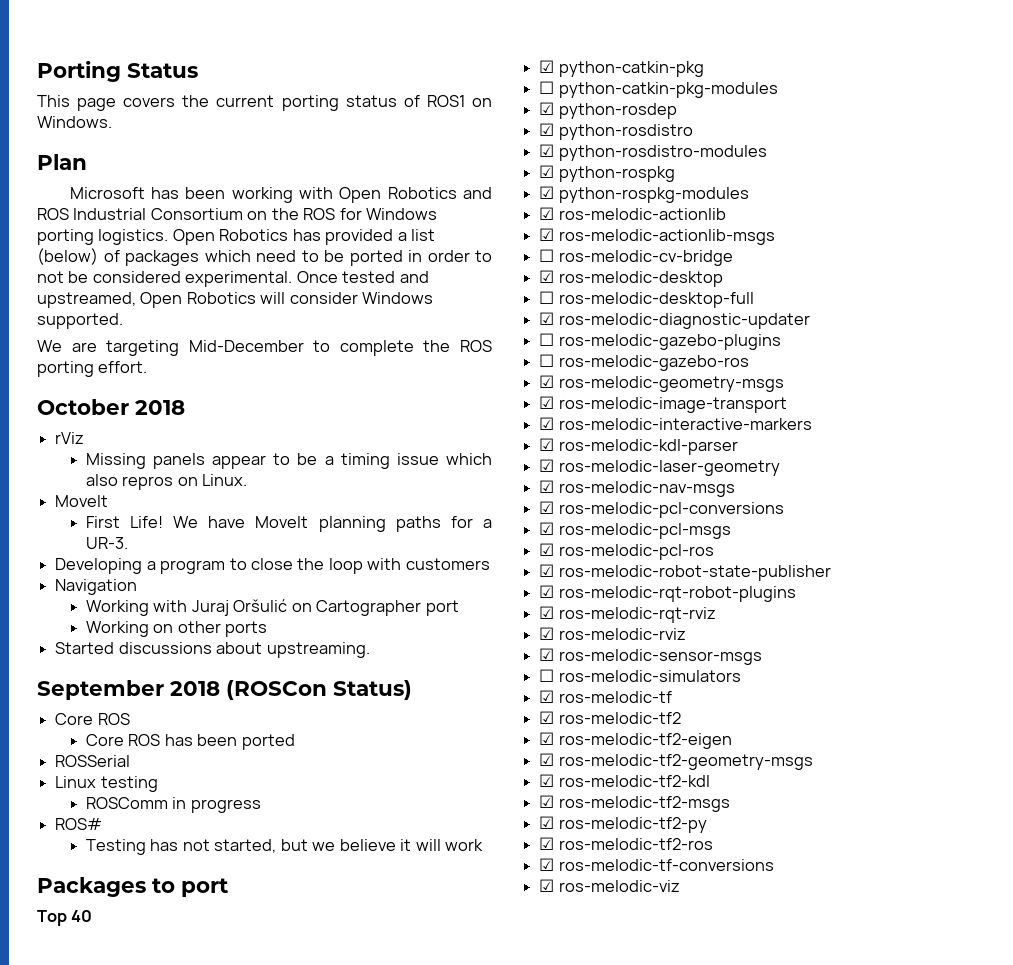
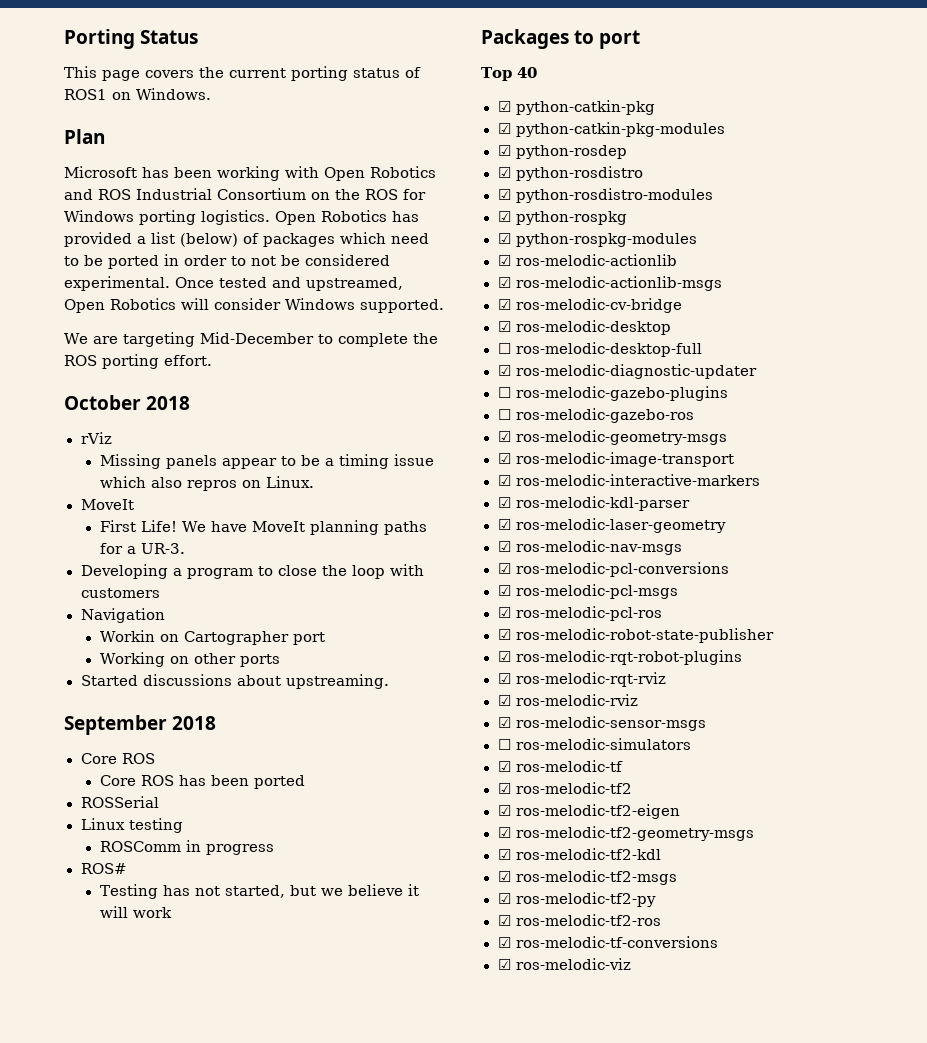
- Working with Juraj Oršulić on Cartographer port
+ Workin on Cartographer port
- September 2018 (ROSCon Status)
+ September 2018
- ☐ python-catkin-pkg-modules
+ ☑ python-catkin-pkg-modules
- ☐ ros-melodic-cv-bridge
+ ☑ ros-melodic-cv-bridge

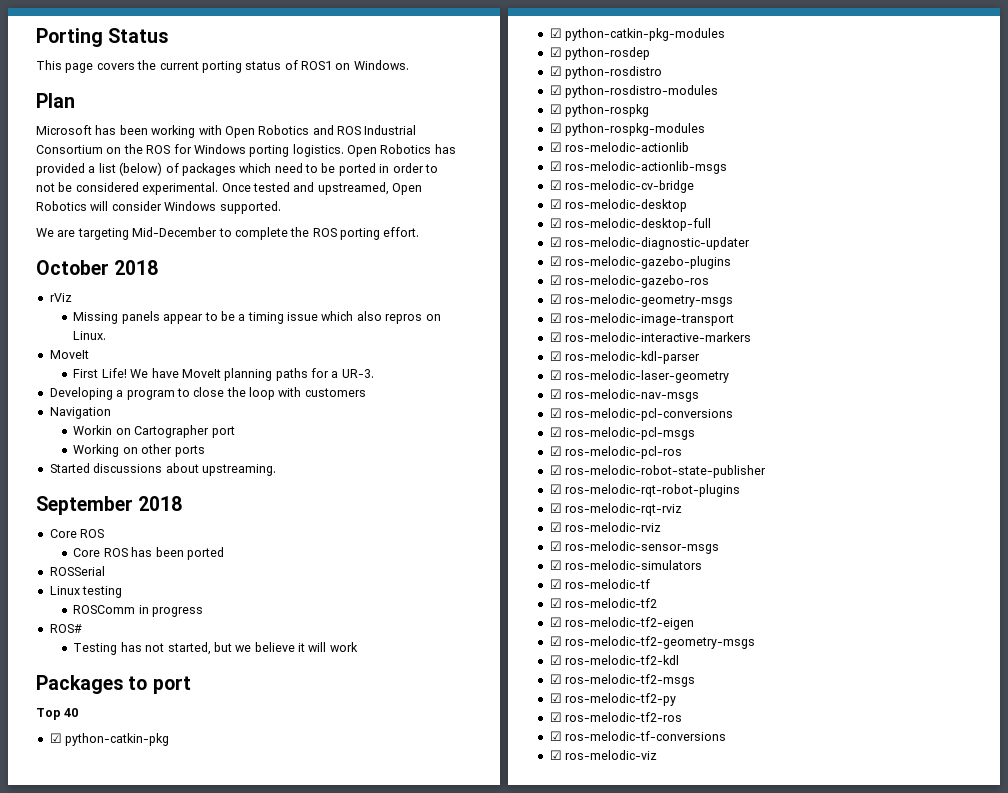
- ☐ ros-melodic-desktop-full
+ ☑ ros-melodic-desktop-full
- ☐ ros-melodic-gazebo-plugins
+ ☑ ros-melodic-gazebo-plugins
- ☐ ros-melodic-gazebo-ros
+ ☑ ros-melodic-gazebo-ros
- ☐ ros-melodic-simulators
+ ☑ ros-melodic-simulators

